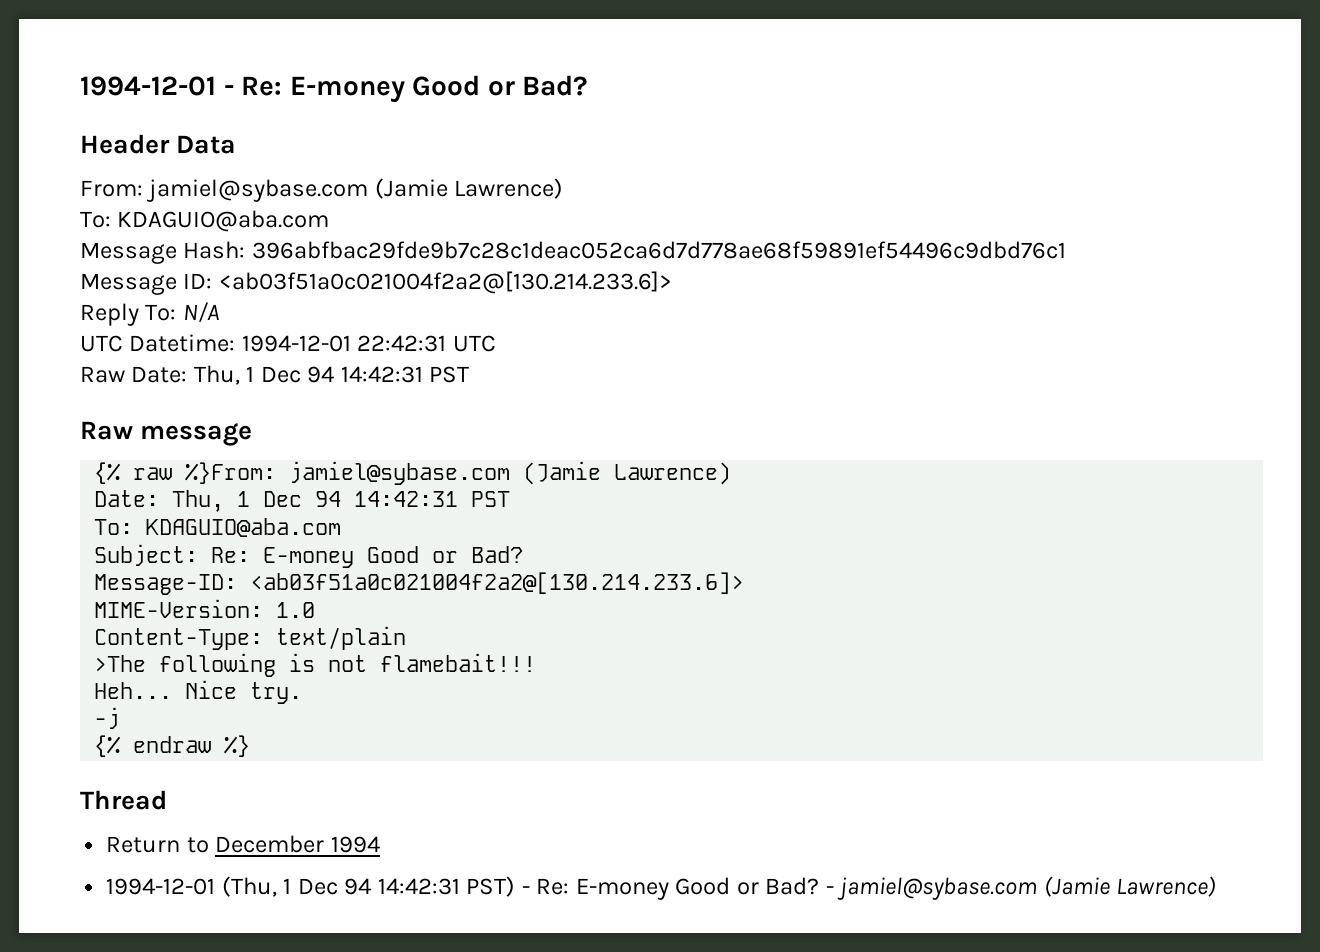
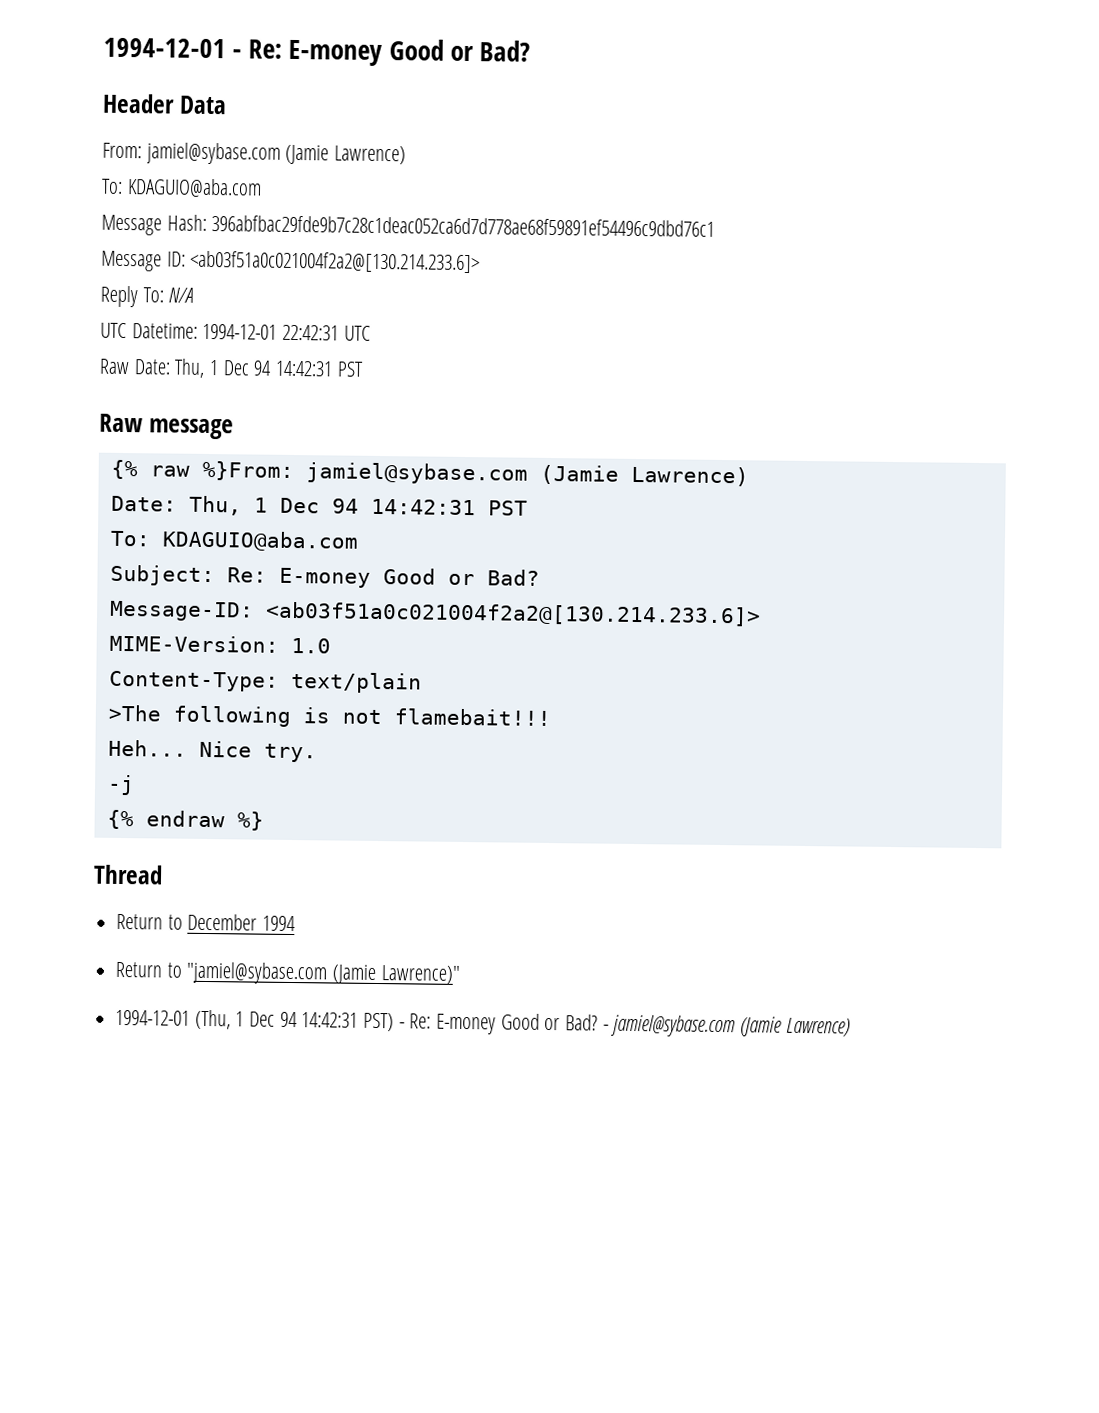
+ Return to "jamiel@sybase.com (Jamie Lawrence)"

